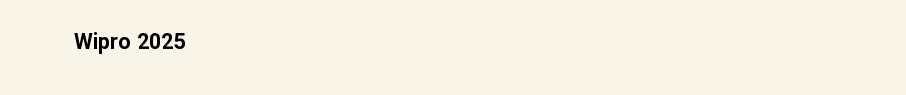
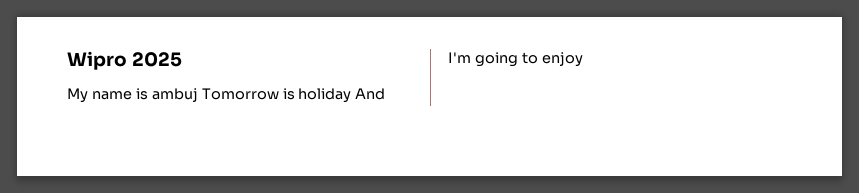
+ My name is ambuj Tomorrow is holiday And I'm going to enjoy

